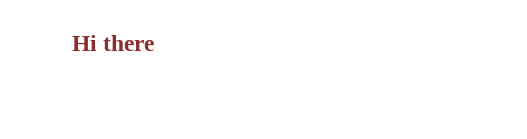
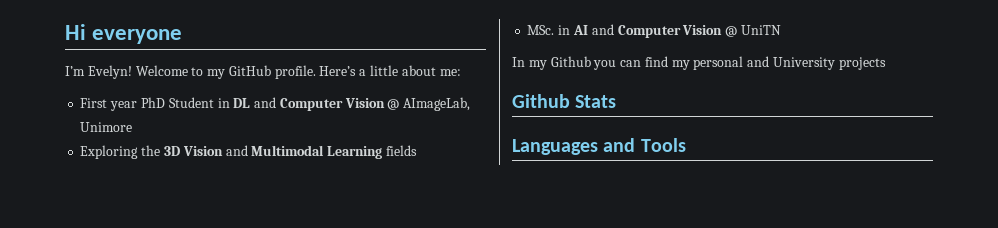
- Hi there
+ Hi everyone
+ I’m Evelyn! Welcome to my GitHub profile. Here’s a little about me:
+ First year PhD Student in DL and Computer Vision @ AImageLab, Unimore
+ Exploring the 3D Vision and Multimodal Learning fields
+ MSc. in AI and Computer Vision @ UniTN
+ In my Github you can find my personal and University projects
+ Github Stats
+ Languages and Tools

